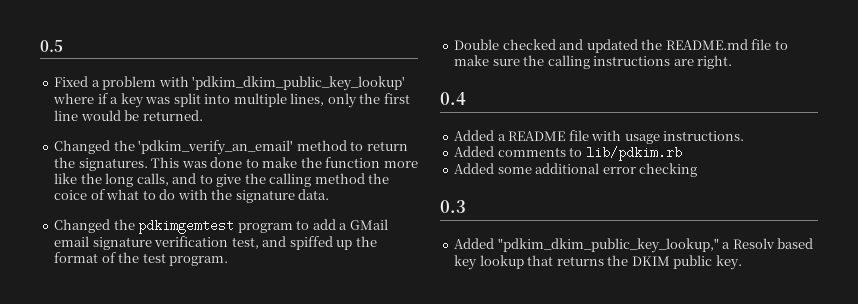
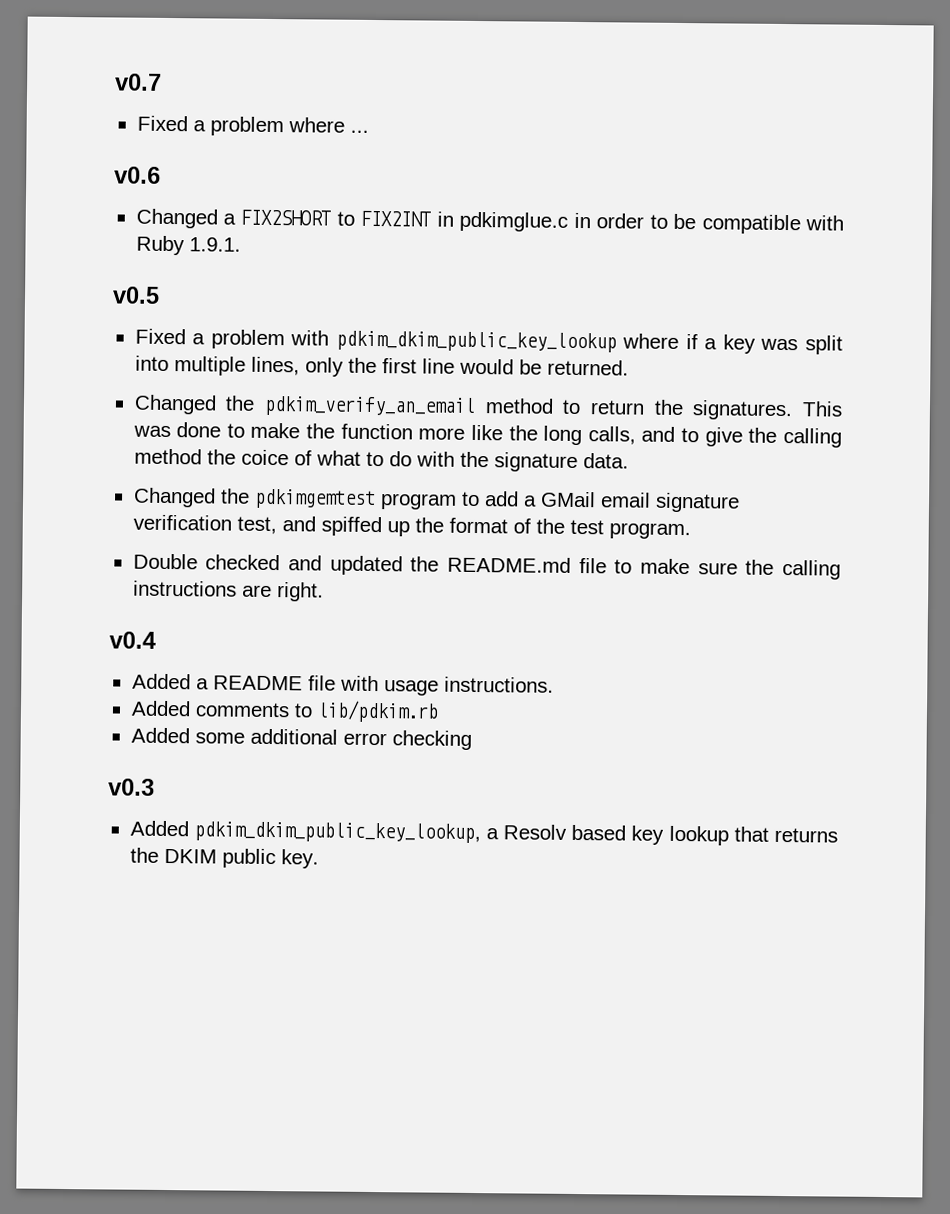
- 0.5
+ v0.7
+ Fixed a problem where ...
+ v0.6
+ Changed a FIX2SHORT to FIX2INT in pdkimglue.c in order to be compatible with Ruby 1.9.1.
+ v0.5
- Fixed a problem with 'pdkim_dkim_public_key_lookup' where if a key was split into multiple lines, only the first line would be returned.
+ Fixed a problem with pdkim_dkim_public_key_lookup where if a key was split into multiple lines, only the first line would be returned.
- Changed the 'pdkim_verify_an_email' method to return the signatures.
+ Changed the pdkim_verify_an_email method to return the signatures.
- 0.4
+ v0.4
- 0.3
- Added "pdkim_dkim_public_key_lookup," a Resolv based key lookup that returns the DKIM public key.
+ v0.3
+ Added pdkim_dkim_public_key_lookup, a Resolv based key lookup that returns the DKIM public key.

